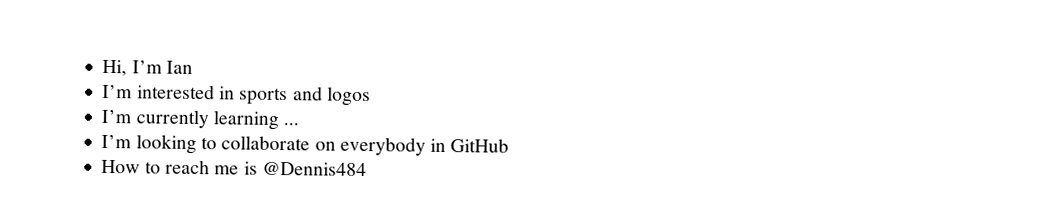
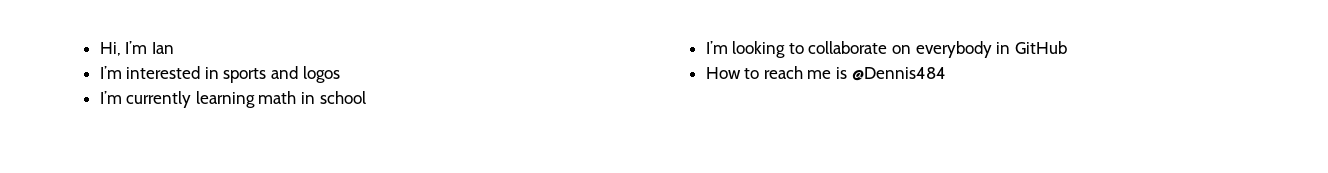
- I’m currently learning ...
+ I’m currently learning math in school

